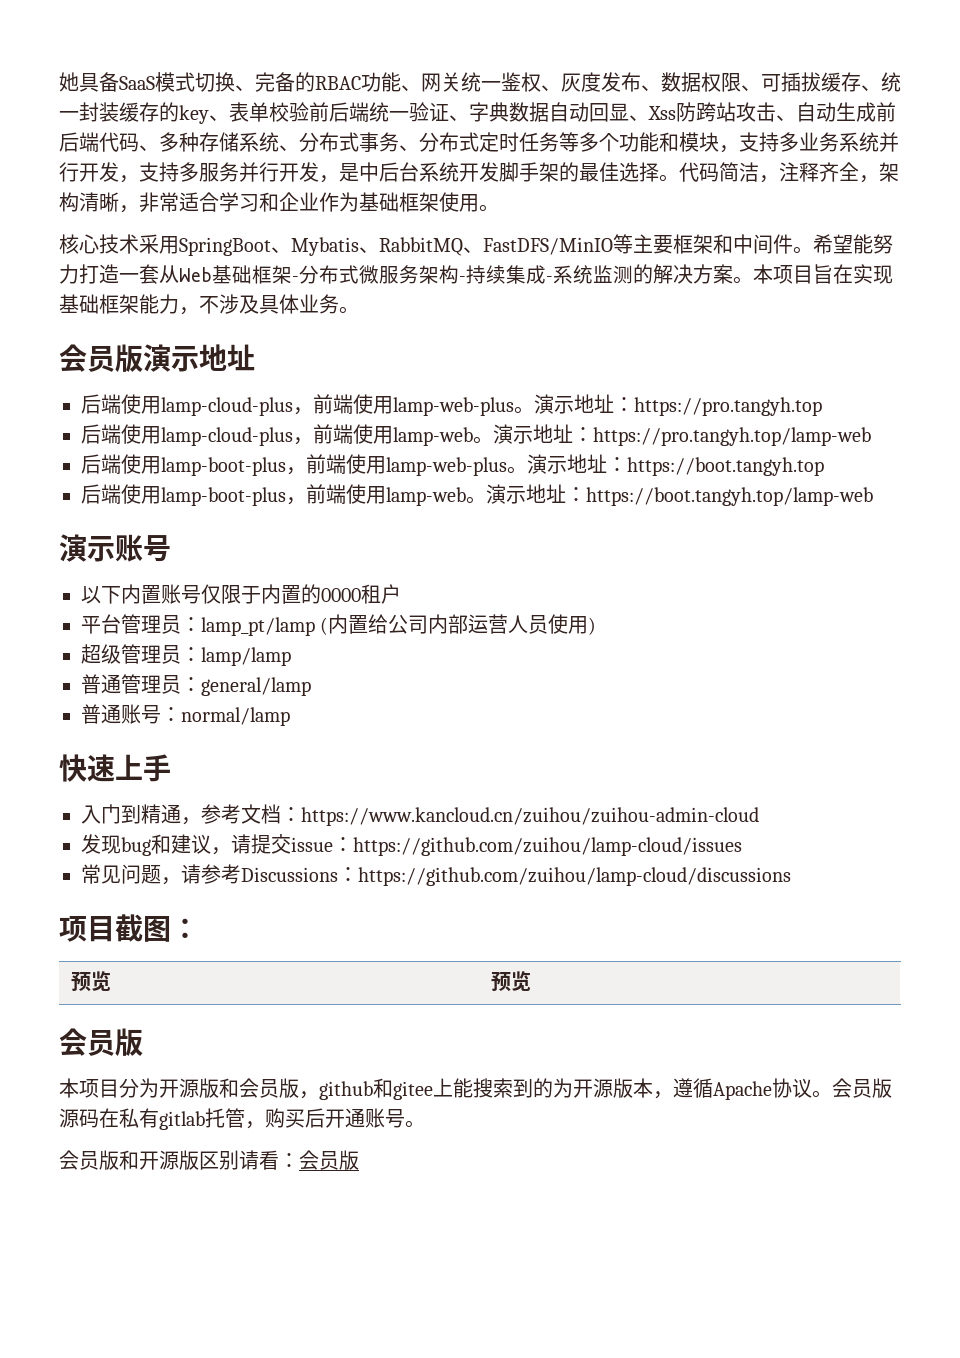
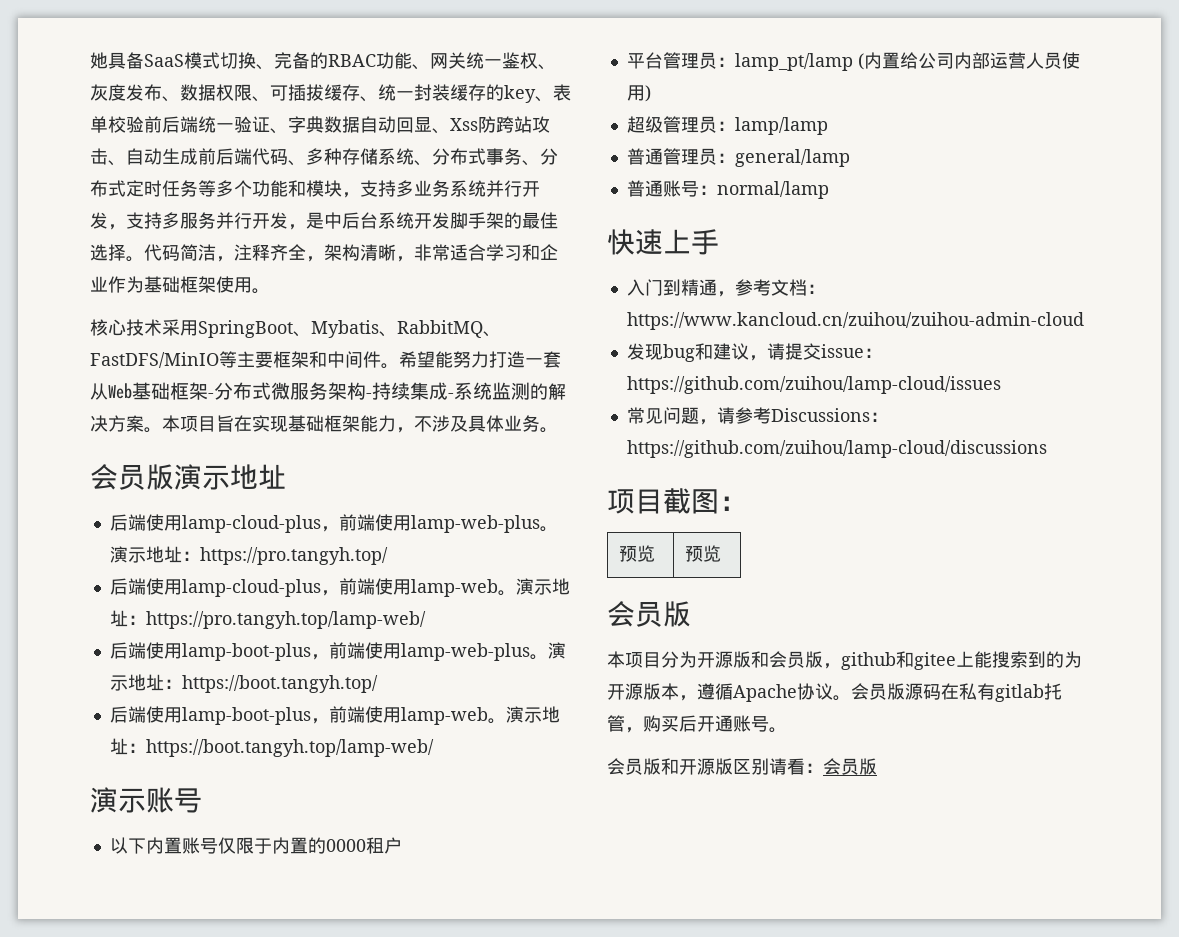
- 演示地址：https://pro.tangyh.top
+ 演示地址：https://pro.tangyh.top/
- 演示地址：https://pro.tangyh.top/lamp-web
+ 演示地址：https://pro.tangyh.top/lamp-web/
- 演示地址：https://boot.tangyh.top
+ 演示地址：https://boot.tangyh.top/
- 演示地址：https://boot.tangyh.top/lamp-web
+ 演示地址：https://boot.tangyh.top/lamp-web/

